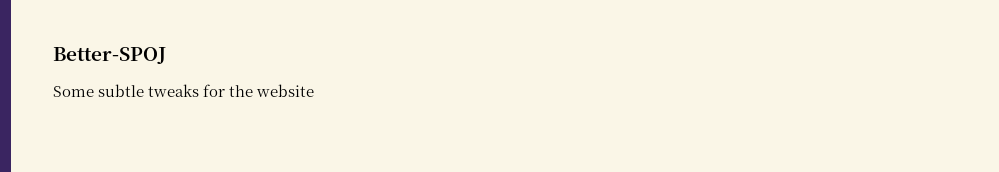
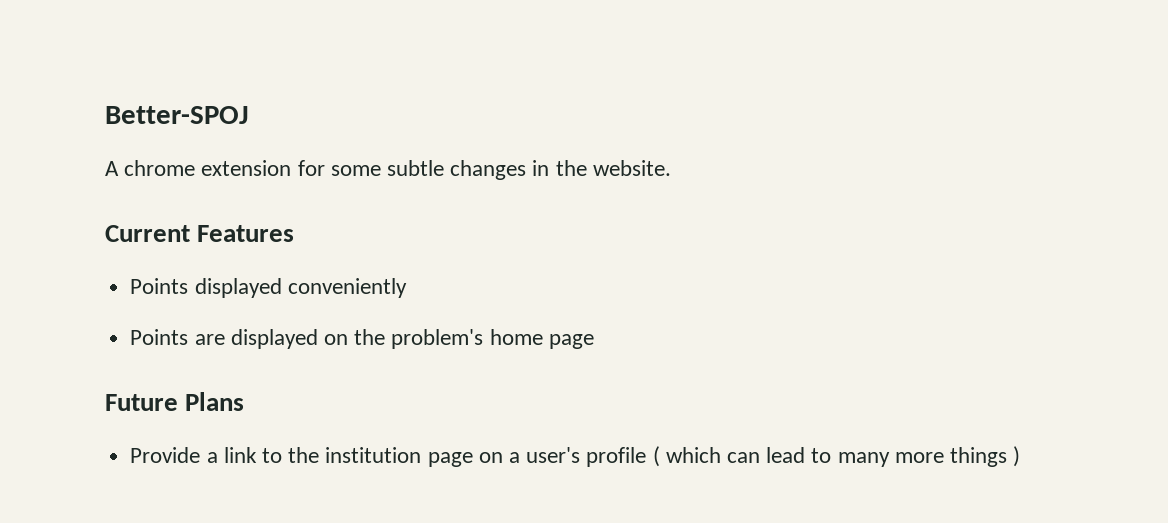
- Some subtle tweaks for the website
+ A chrome extension for some subtle changes in the website.
+ Current Features
+ Points displayed conveniently
+ Points are displayed on the problem's home page
+ Future Plans
+ Provide a link to the institution page on a user's profile ( which can lead to many more things )

